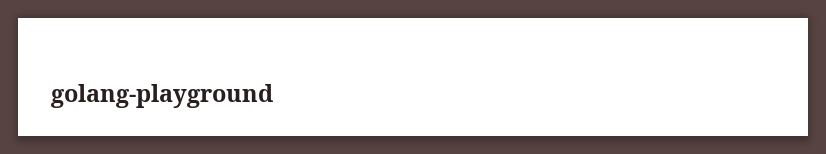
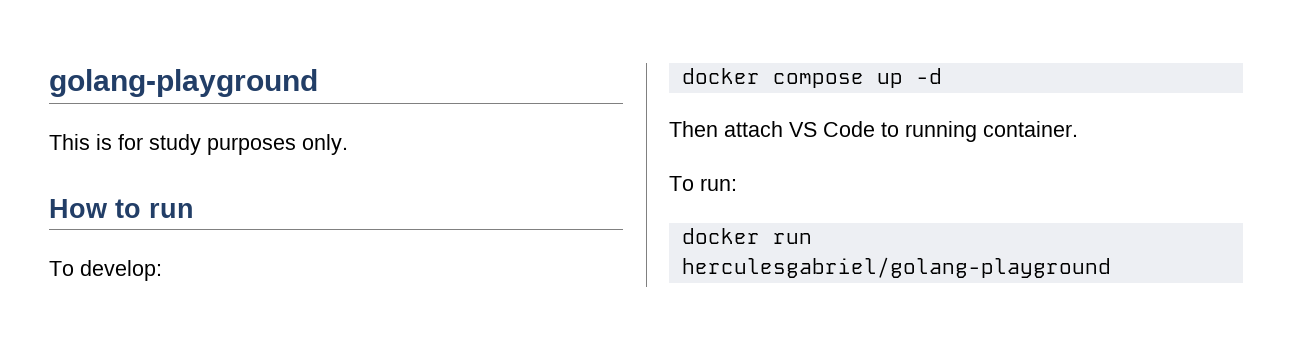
+ This is for study purposes only.
+ How to run
+ To develop:
+ docker compose up -d
+ Then attach VS Code to running container.
+ To run:
+ docker run herculesgabriel/golang-playground

